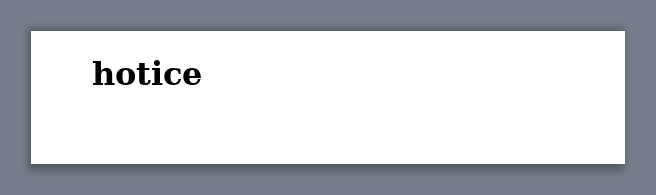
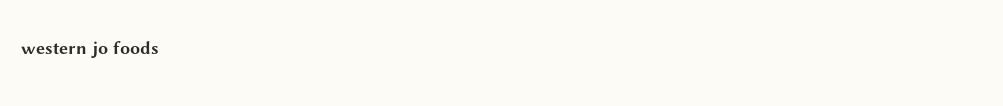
- hotice
+ western jo foods

